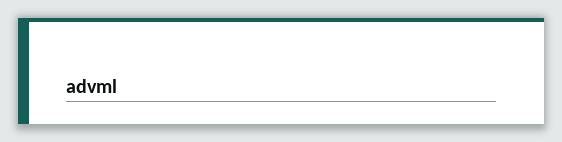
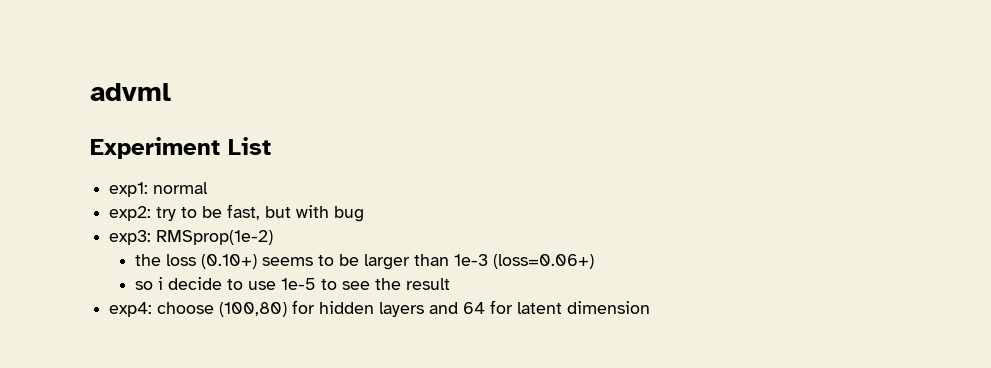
+ Experiment List
+ exp1: normal
+ exp2: try to be fast, but with bug
+ exp3: RMSprop(1e-2)
+ the loss (0.10+) seems to be larger than 1e-3 (loss=0.06+)
+ so i decide to use 1e-5 to see the result
+ exp4: choose (100,80) for hidden layers and 64 for latent dimension

